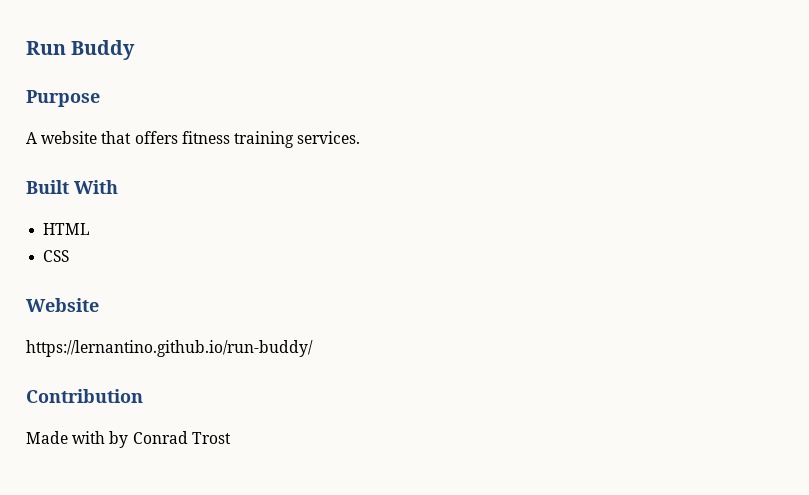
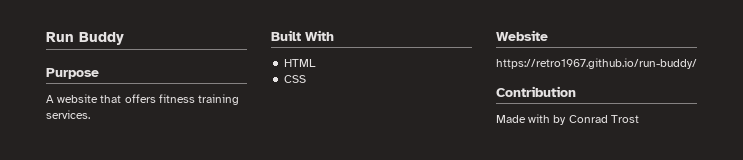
- https://lernantino.github.io/run-buddy/
+ https://retro1967.github.io/run-buddy/

